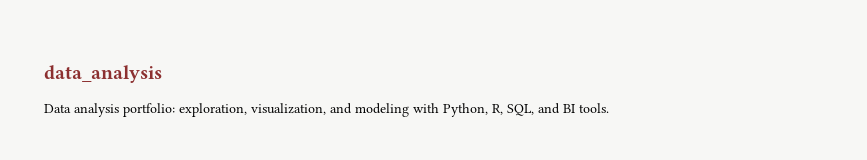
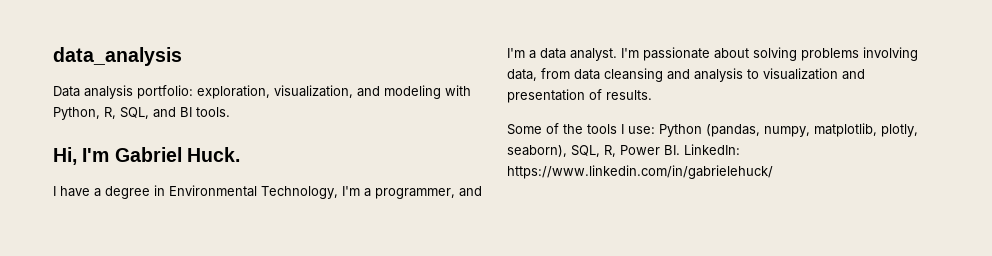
+ Hi, I'm Gabriel Huck.
+ I have a degree in Environmental Technology, I'm a programmer, and I'm a data analyst. I'm passionate about solving problems involving data, from data cleansing and analysis to visualization and presentation of results.
+ Some of the tools I use: Python (pandas, numpy, matplotlib, plotly, seaborn), SQL, R, Power BI. LinkedIn: https://www.linkedin.com/in/gabrielehuck/

